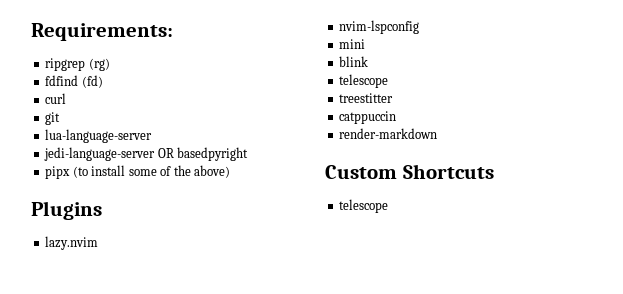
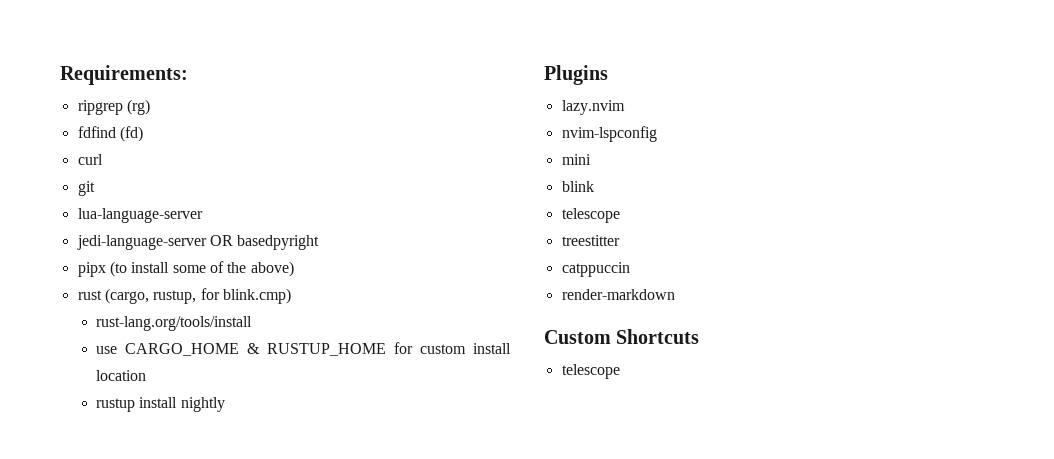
+ rust (cargo, rustup, for blink.cmp)
+ rust-lang.org/tools/install
+ use CARGO_HOME & RUSTUP_HOME for custom install location
+ rustup install nightly

